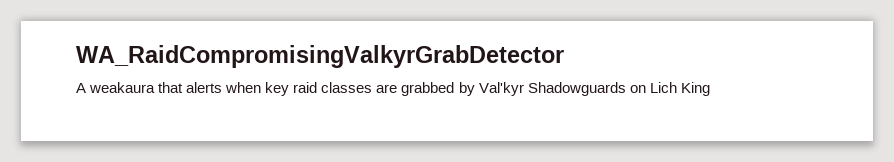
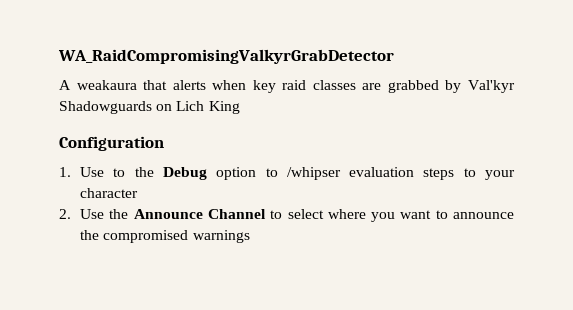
+ Configuration
+ 1. Use to the Debug option to /whipser evaluation steps to your character
+ 2. Use the Announce Channel to select where you want to announce the compromised warnings

